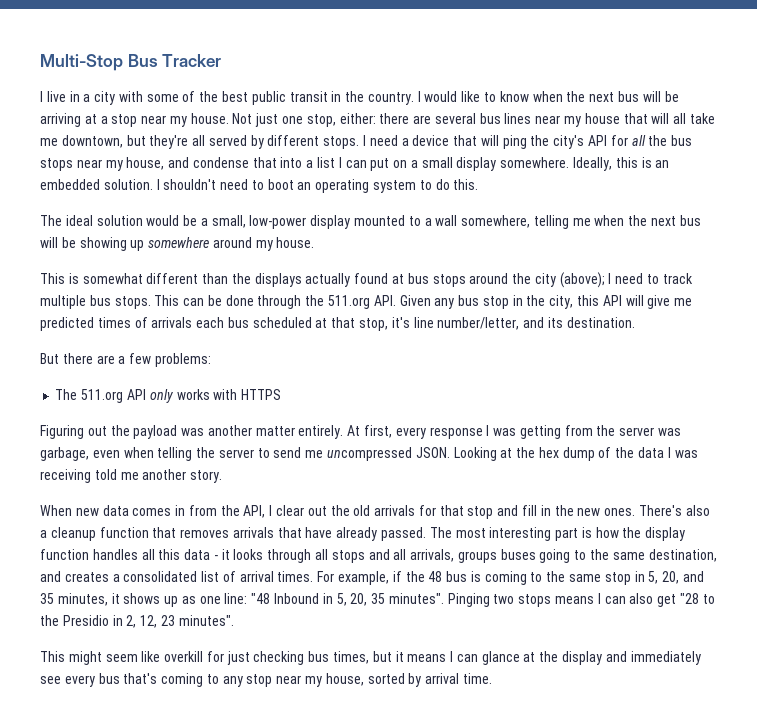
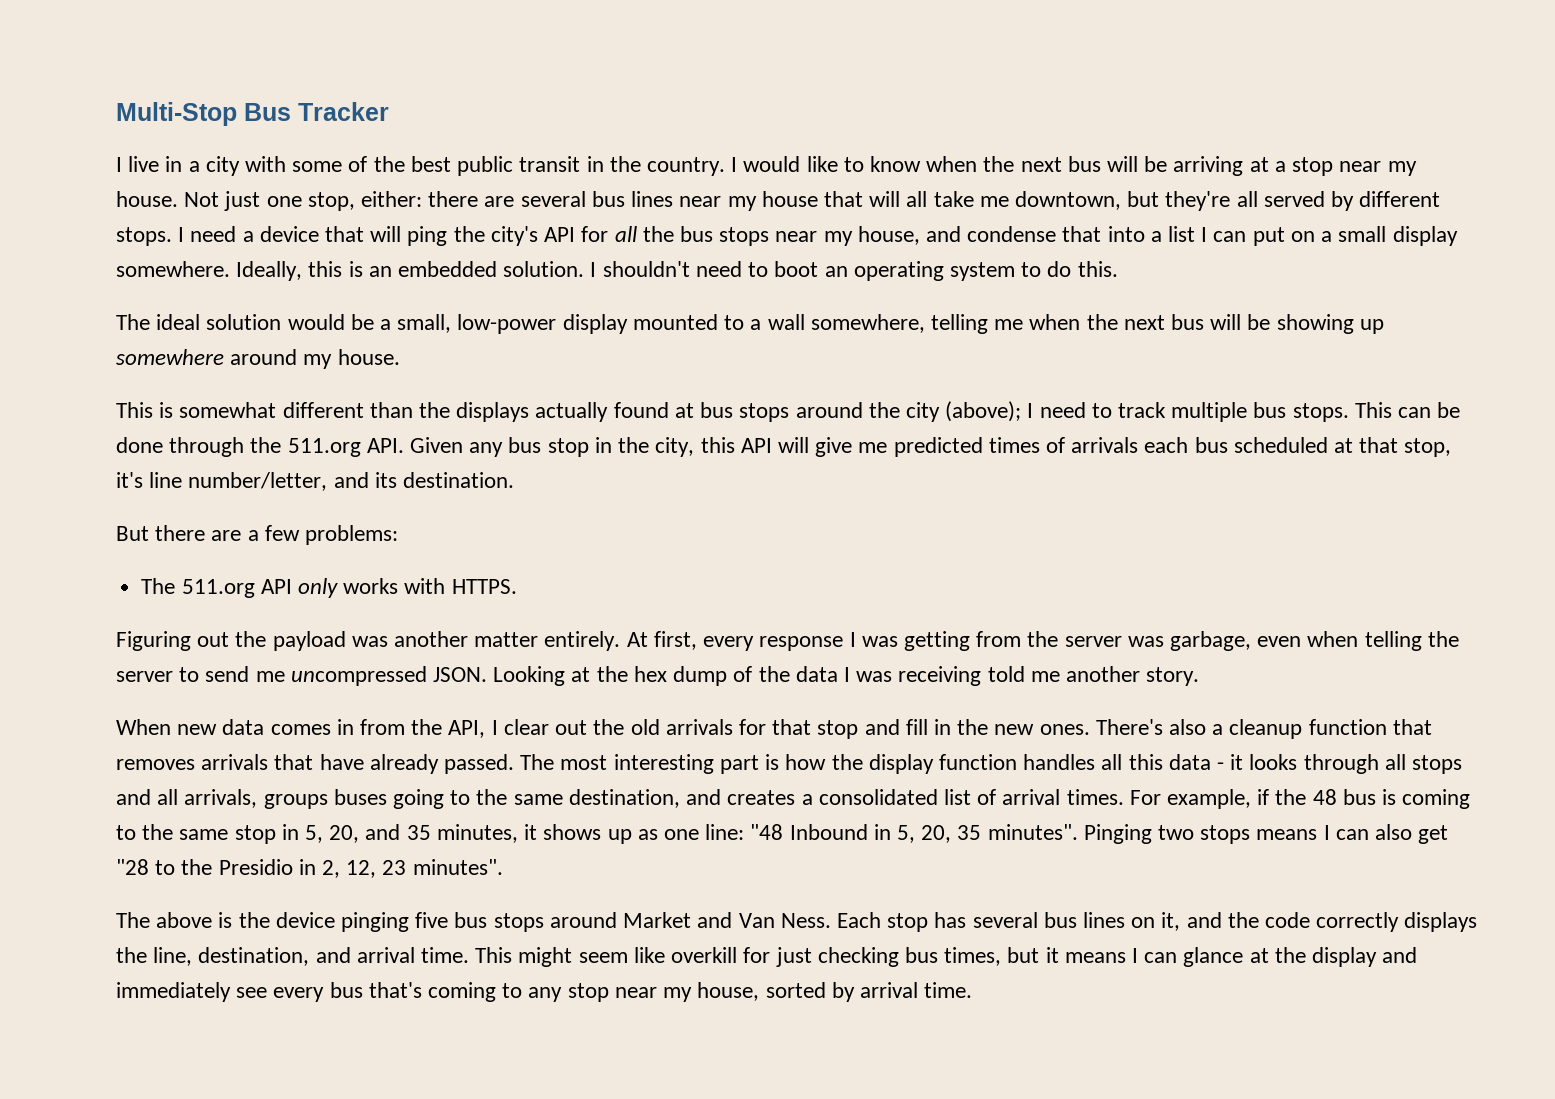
- The 511.org API only works with HTTPS
+ The 511.org API only works with HTTPS.
+ The above is the device pinging five bus stops around Market and Van Ness. Each stop has several bus lines on it, and the code correctly displays the line, destination, and arrival time.

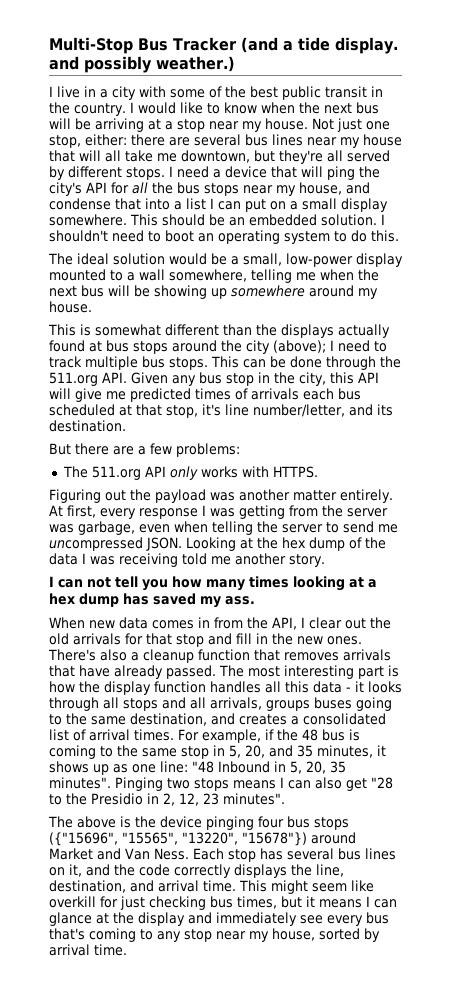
- Multi-Stop Bus Tracker
+ Multi-Stop Bus Tracker (and a tide display. and possibly weather.)
- Ideally, this is an embedded solution.
+ This should be an embedded solution.
+ I can not tell you how many times looking at a hex dump has saved my ass.
- The above is the device pinging five bus stops around Market and Van Ness.
+ The above is the device pinging four bus stops ({"15696", "15565", "13220", "15678"}) around Market and Van Ness.

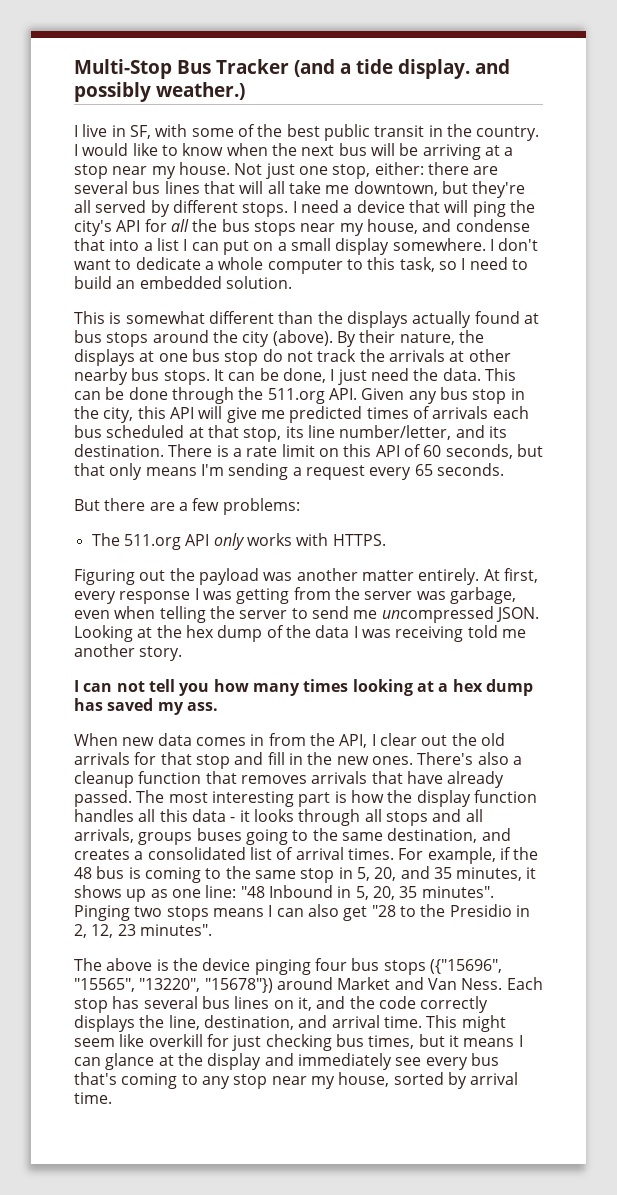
- I live in a city with some of the best public transit in the country.
+ I live in SF, with some of the best public transit in the country.
- Not just one stop, either: there are several bus lines near my house that will all take me downtown, but they're all served by different stops.
+ Not just one stop, either: there are several bus lines that will all take me downtown, but they're all served by different stops.
- This should be an embedded solution. I shouldn't need to boot an operating system to do this.
- The ideal solution would be a small, low-power display mounted to a wall somewhere, telling me when the next bus will be showing up somewhere around my house.
+ I don't want to dedicate a whole computer to this task, so I need to build an embedded solution.
- This is somewhat different than the displays actually found at bus stops around the city (above); I need to track multiple bus stops.
+ This is somewhat different than the displays actually found at bus stops around the city (above). By their nature, the displays at one bus stop do not track the arrivals at other nearby bus stops. It can be done, I just need the data.
- This can be done through the 511.org API. Given any bus stop in the city, this API will give me predicted times of arrivals each bus scheduled at that stop, it's line number/letter, and its destination.
+ This can be done through the 511.org API. Given any bus stop in the city, this API will give me predicted times of arrivals each bus scheduled at that stop, its line number/letter, and its destination. There is a rate limit on this API of 60 seconds, but that only means I'm sending a request every 65 seconds.

